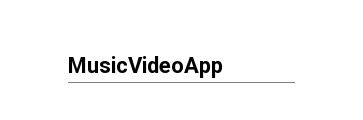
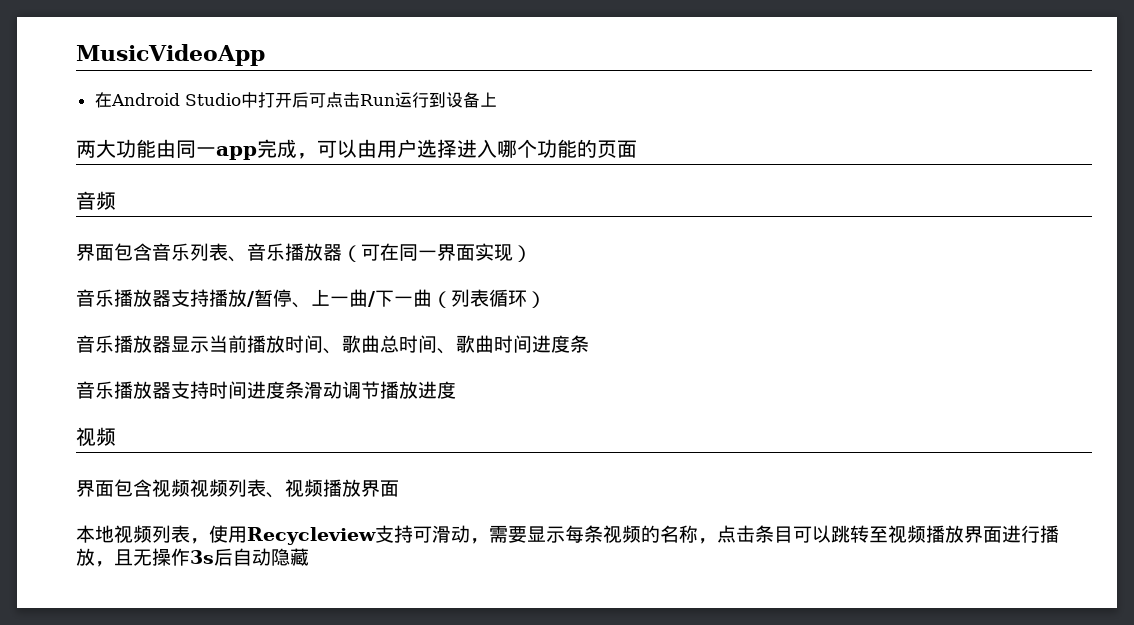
+ 在Android Studio中打开后可点击Run运行到设备上
+ 两大功能由同一app完成，可以由用户选择进入哪个功能的页面
+ 音频
+ 界面包含音乐列表、音乐播放器（可在同一界面实现）
+ 音乐播放器支持播放/暂停、上一曲/下一曲（列表循环）
+ 音乐播放器显示当前播放时间、歌曲总时间、歌曲时间进度条
+ 音乐播放器支持时间进度条滑动调节播放进度
+ 视频
+ 界面包含视频视频列表、视频播放界面
+ 本地视频列表，使用Recycleview支持可滑动，需要显示每条视频的名称，点击条目可以跳转至视频播放界面进行播放，且无操作3s后自动隐藏

